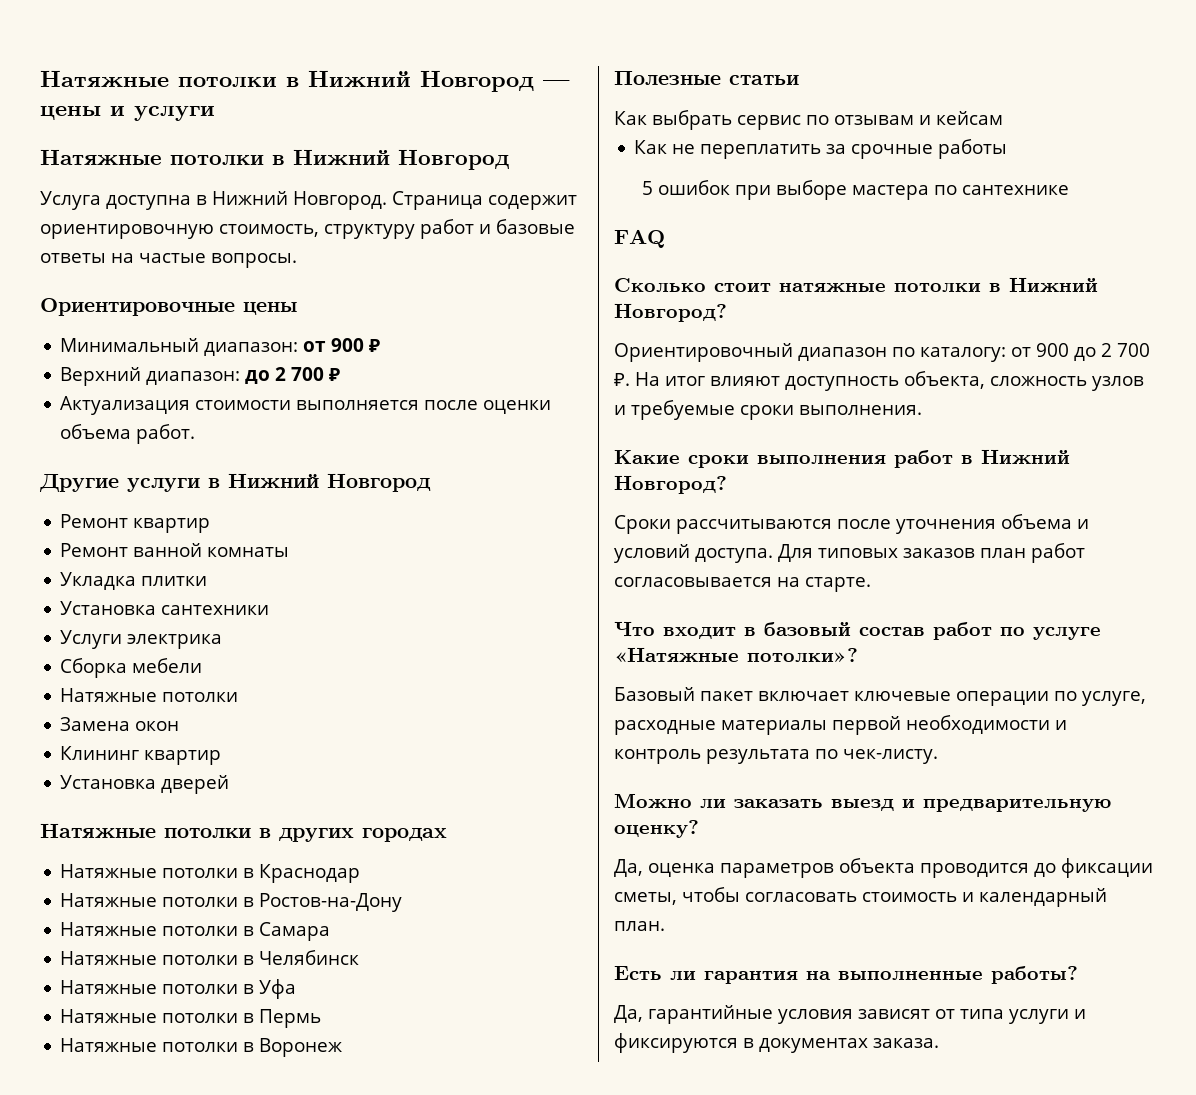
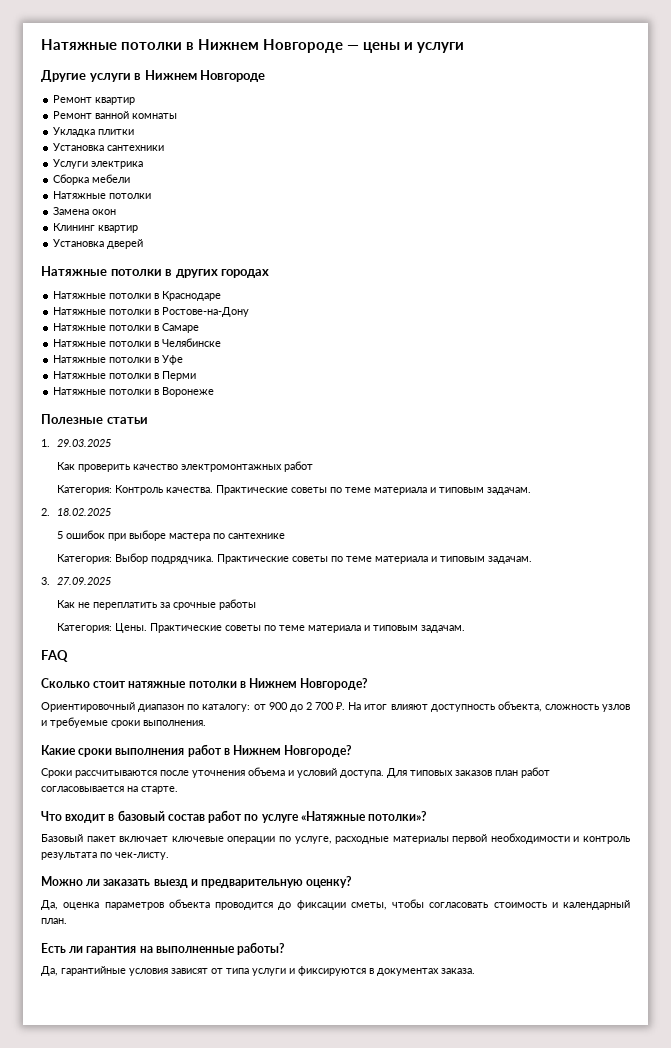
- Натяжные потолки в Нижний Новгород — цены и услуги
- Натяжные потолки в Нижний Новгород
- Услуга доступна в Нижний Новгород. Страница содержит ориентировочную стоимость, структуру работ и базовые ответы на частые вопросы.
- Ориентировочные цены
- Минимальный диапазон: от 900 ₽
- Верхний диапазон: до 2 700 ₽
- Актуализация стоимости выполняется после оценки объема работ.
+ Натяжные потолки в Нижнем Новгороде — цены и услуги
- Другие услуги в Нижний Новгород
+ Другие услуги в Нижнем Новгороде
- Натяжные потолки в Краснодар
- Натяжные потолки в Ростов-на-Дону
- Натяжные потолки в Самара
- Натяжные потолки в Челябинск
- Натяжные потолки в Уфа
- Натяжные потолки в Пермь
- Натяжные потолки в Воронеж
+ Натяжные потолки в Краснодаре
+ Натяжные потолки в Ростове-на-Дону
+ Натяжные потолки в Самаре
+ Натяжные потолки в Челябинске
+ Натяжные потолки в Уфе
+ Натяжные потолки в Перми
+ Натяжные потолки в Воронеже
- Как выбрать сервис по отзывам и кейсам
- Как не переплатить за срочные работы
+ 1. 29.03.2025
+ Как проверить качество электромонтажных работ
+ Категория: Контроль качества. Практические советы по теме материала и типовым задачам.
+ 2. 18.02.2025
+ Категория: Выбор подрядчика. Практические советы по теме материала и типовым задачам.
+ 3. 27.09.2025
+ Как не переплатить за срочные работы
+ Категория: Цены. Практические советы по теме материала и типовым задачам.
- Сколько стоит натяжные потолки в Нижний Новгород?
+ Сколько стоит натяжные потолки в Нижнем Новгороде?
- Какие сроки выполнения работ в Нижний Новгород?
+ Какие сроки выполнения работ в Нижнем Новгороде?

